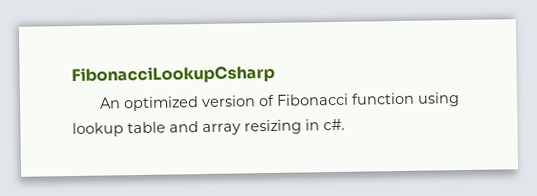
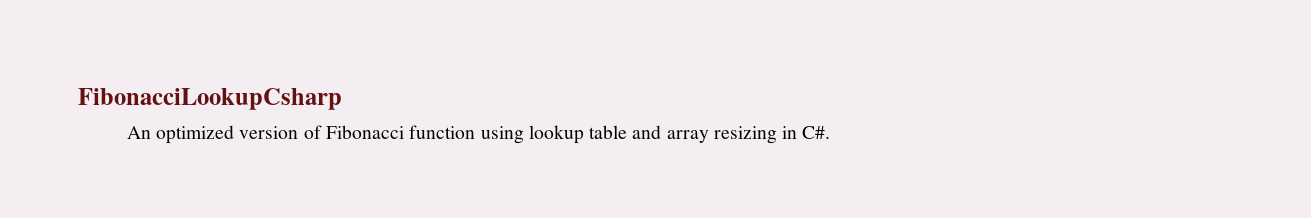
- An optimized version of Fibonacci function using lookup table and array resizing in c#.
+ An optimized version of Fibonacci function using lookup table and array resizing in C#.

